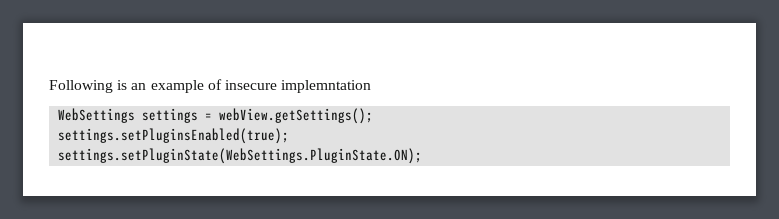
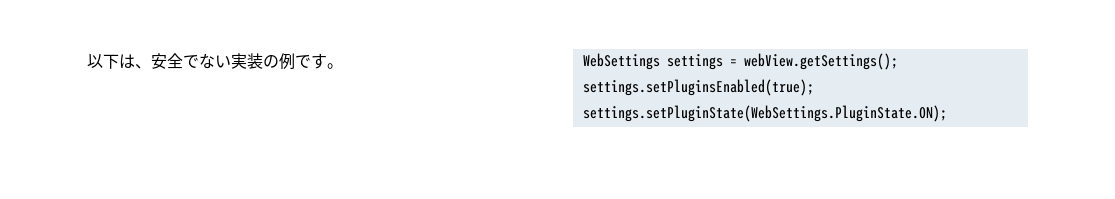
- Following is an example of insecure implemntation
+ 以下は、安全でない実装の例です。

